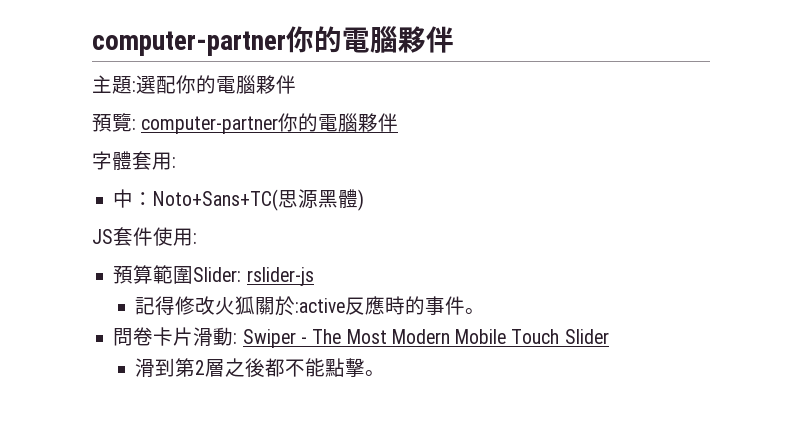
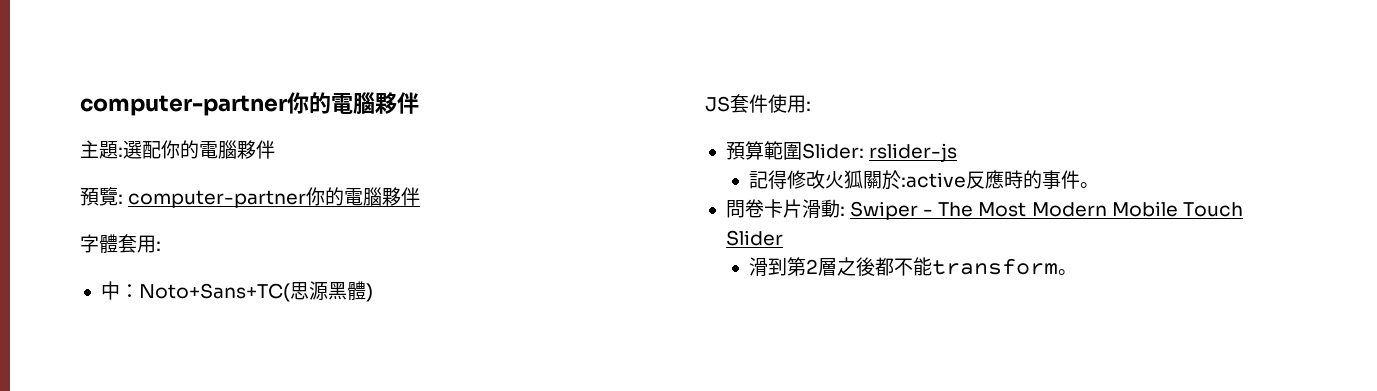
- 滑到第2層之後都不能點擊。
+ 滑到第2層之後都不能transform。

